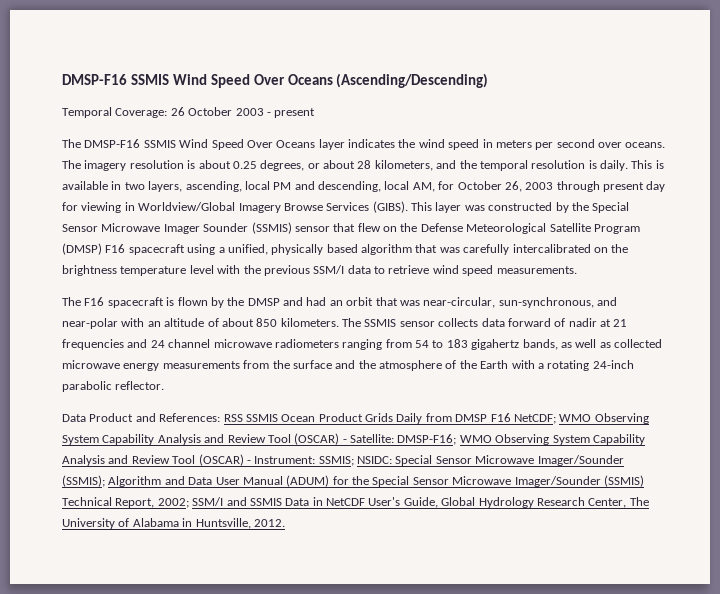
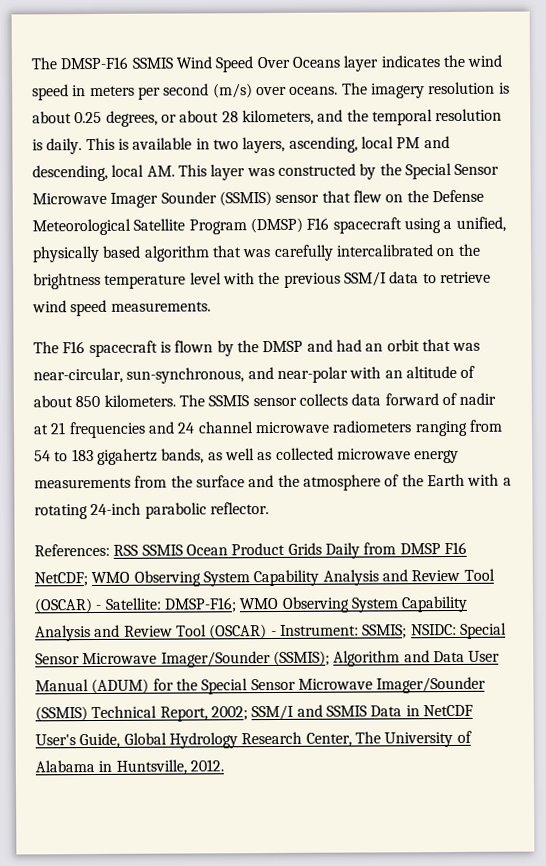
- DMSP-F16 SSMIS Wind Speed Over Oceans (Ascending/Descending)
- Temporal Coverage: 26 October 2003 - present
- The DMSP-F16 SSMIS Wind Speed Over Oceans layer indicates the wind speed in meters per second over oceans.
+ The DMSP-F16 SSMIS Wind Speed Over Oceans layer indicates the wind speed in meters per second (m/s) over oceans.
- This is available in two layers, ascending, local PM and descending, local AM, for October 26, 2003 through present day for viewing in Worldview/Global Imagery Browse Services (GIBS). This layer was constructed by the Special Sensor Microwave Imager Sounder (SSMIS) sensor that flew on the Defense Meteorological Satellite Program (DMSP) F16 spacecraft using a unified, physically based algorithm that was carefully intercalibrated on the brightness temperature level with the previous SSM/I data to retrieve wind speed measurements.
+ This is available in two layers, ascending, local PM and descending, local AM. This layer was constructed by the Special Sensor Microwave Imager Sounder (SSMIS) sensor that flew on the Defense Meteorological Satellite Program (DMSP) F16 spacecraft using a unified, physically based algorithm that was carefully intercalibrated on the brightness temperature level with the previous SSM/I data to retrieve wind speed measurements.
- Data Product and References:
+ References:

